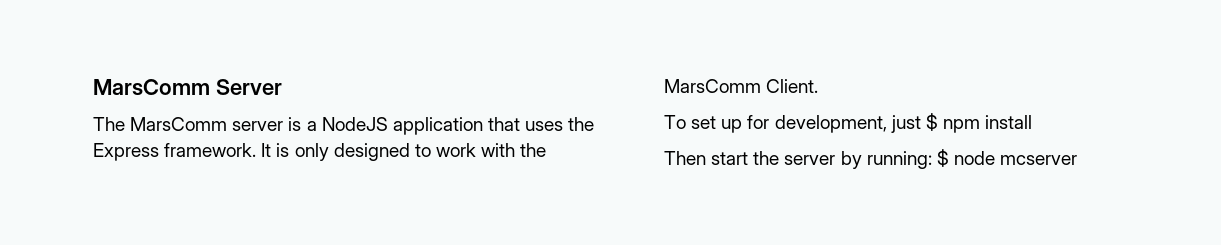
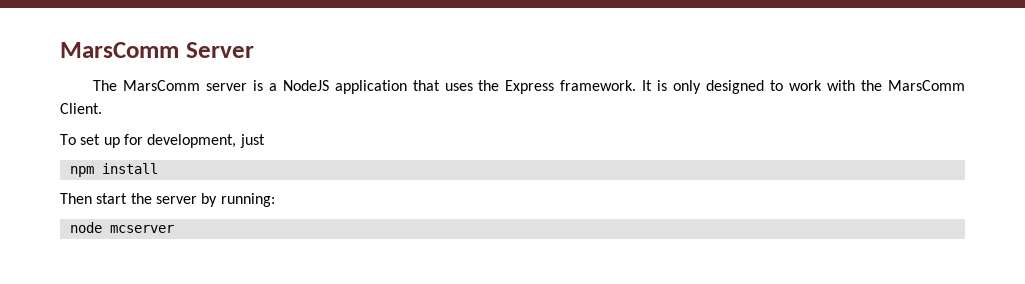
- To set up for development, just $ npm install
+ To set up for development, just
+ npm install
- Then start the server by running: $ node mcserver
+ Then start the server by running:
+ node mcserver

